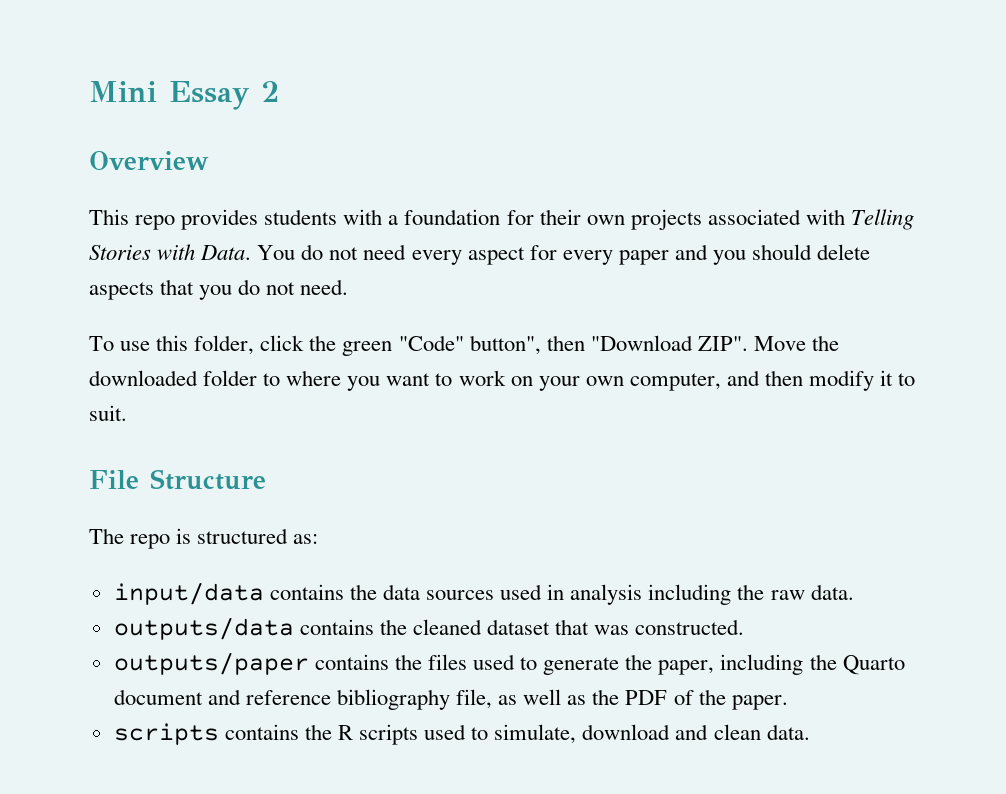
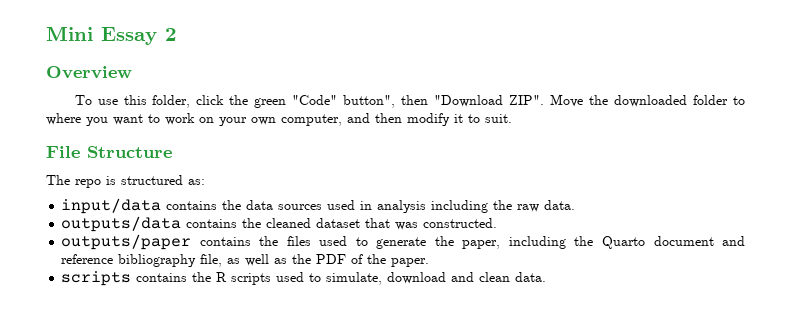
- This repo provides students with a foundation for their own projects associated with Telling Stories with Data. You do not need every aspect for every paper and you should delete aspects that you do not need.

